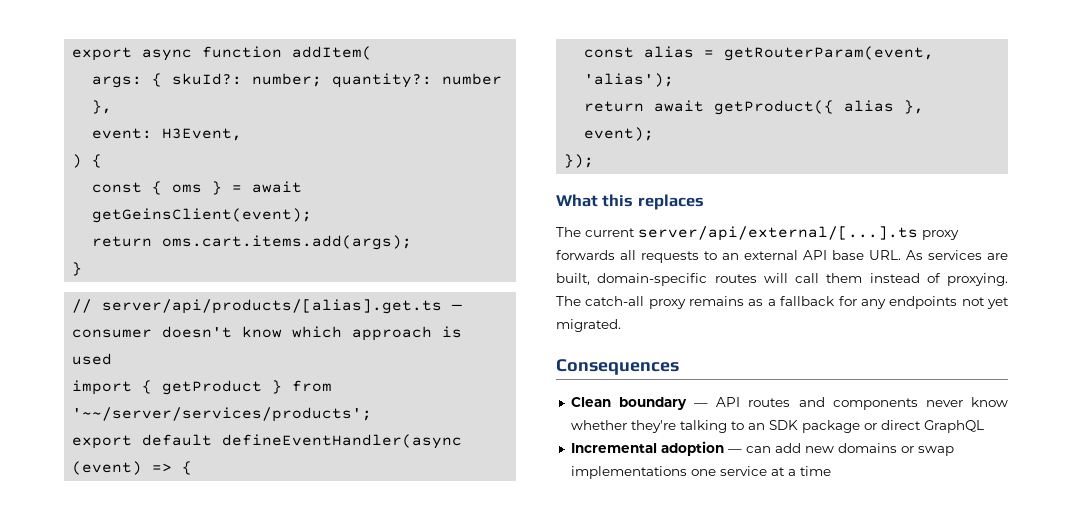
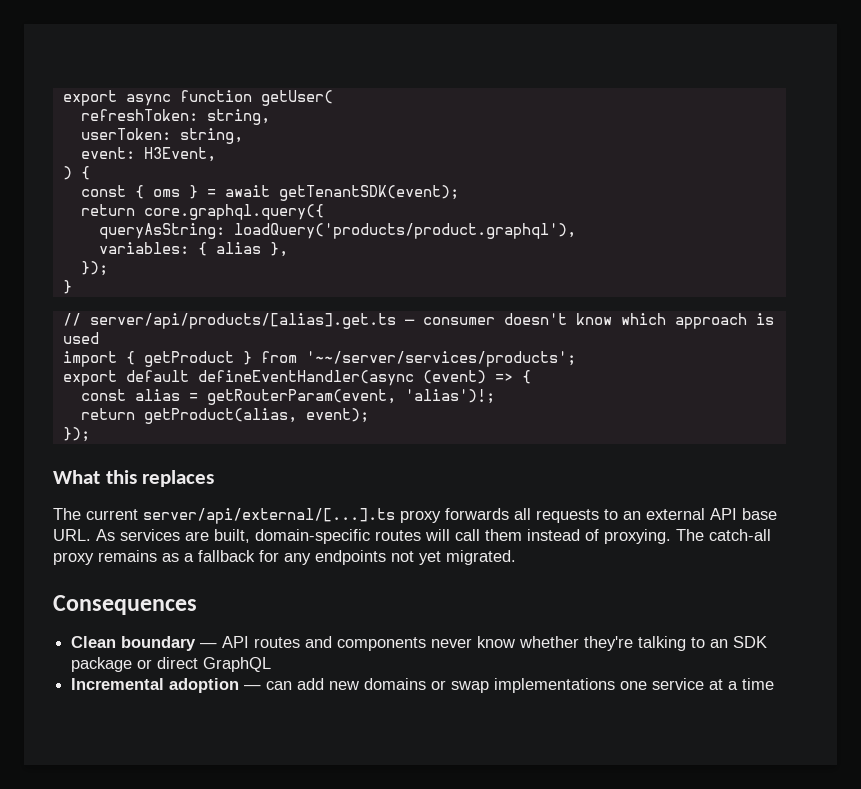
- export async function addItem(
- args: { skuId?: number; quantity?: number },
+ export async function getUser(
+ refreshToken: string,
+ userToken: string,
- const { oms } = await getGeinsClient(event);
- return oms.cart.items.add(args);
+ const { oms } = await getTenantSDK(event);
+ return core.graphql.query({
+ queryAsString: loadQuery('products/product.graphql'),
+ variables: { alias },
+ });
- const alias = getRouterParam(event, 'alias');
- return await getProduct({ alias }, event);
+ const alias = getRouterParam(event, 'alias')!;
+ return getProduct(alias, event);

